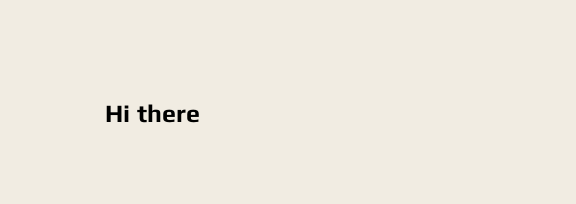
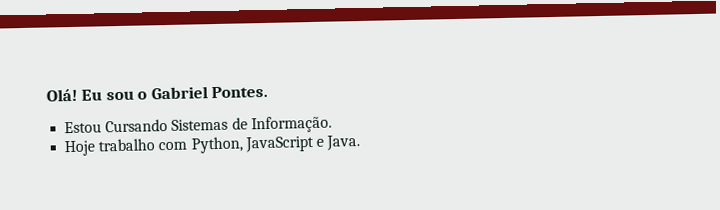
- Hi there
+ Olá! Eu sou o Gabriel Pontes.
+ Estou Cursando Sistemas de Informação.
+ Hoje trabalho com Python, JavaScript e Java.

